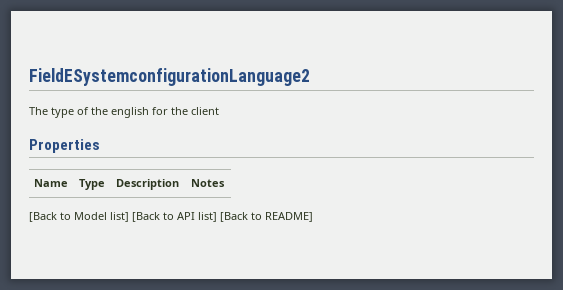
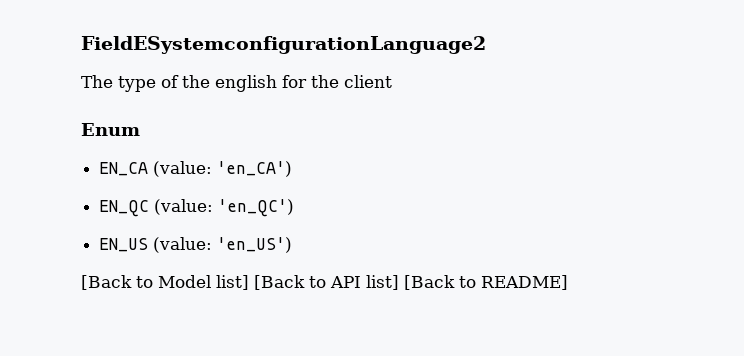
- Properties
- Name | Type | Description | Notes
+ Enum
+ EN_CA (value: 'en_CA')
+ EN_QC (value: 'en_QC')
+ EN_US (value: 'en_US')

